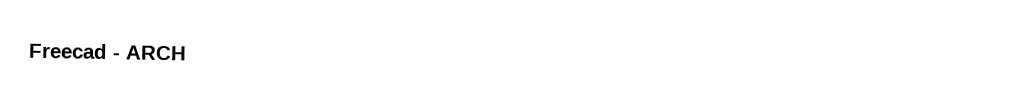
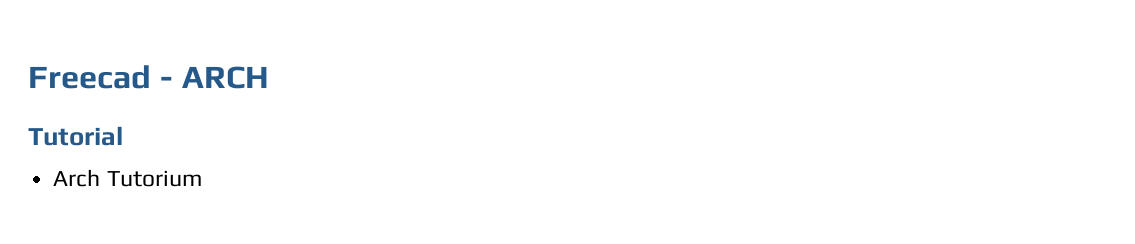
+ Tutorial
+ Arch Tutorium

